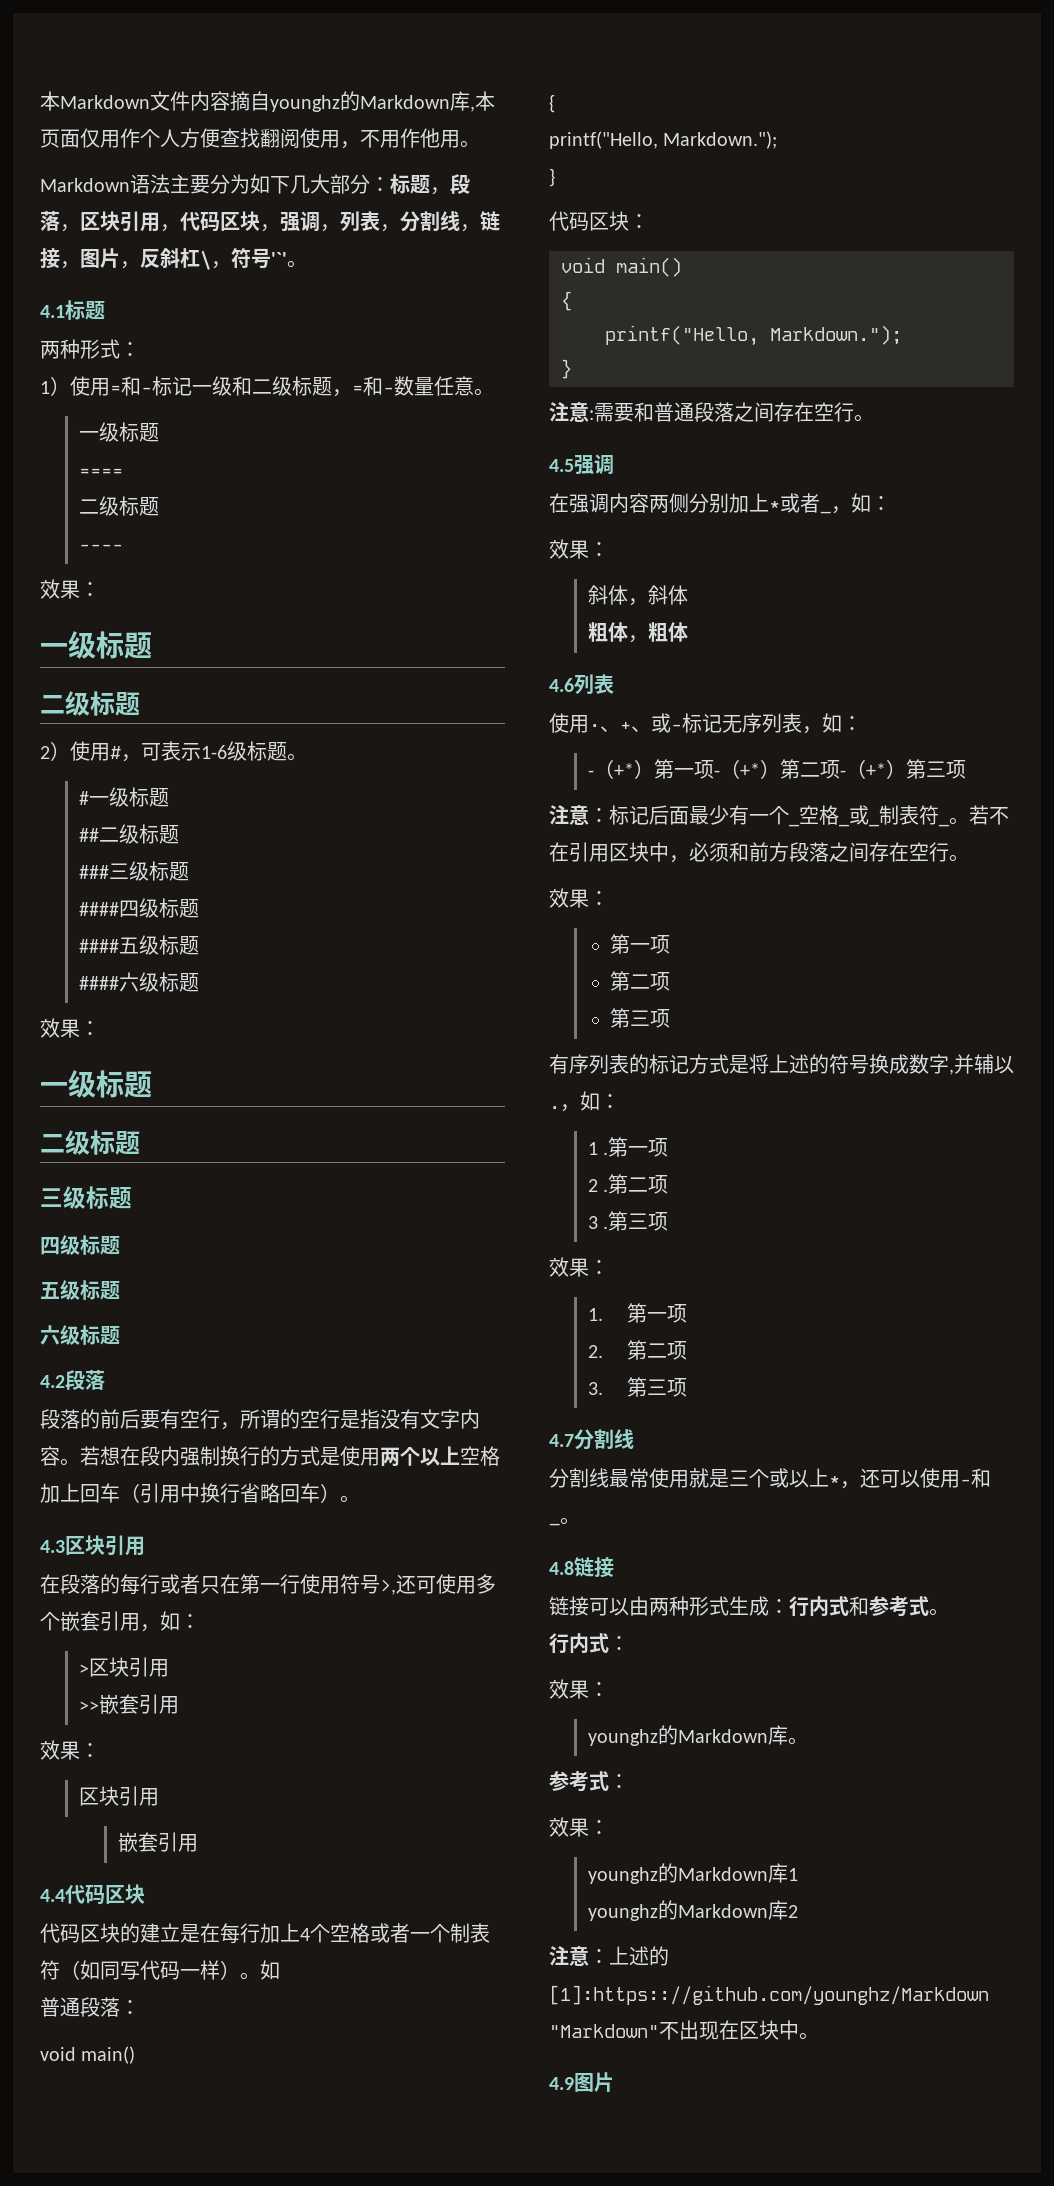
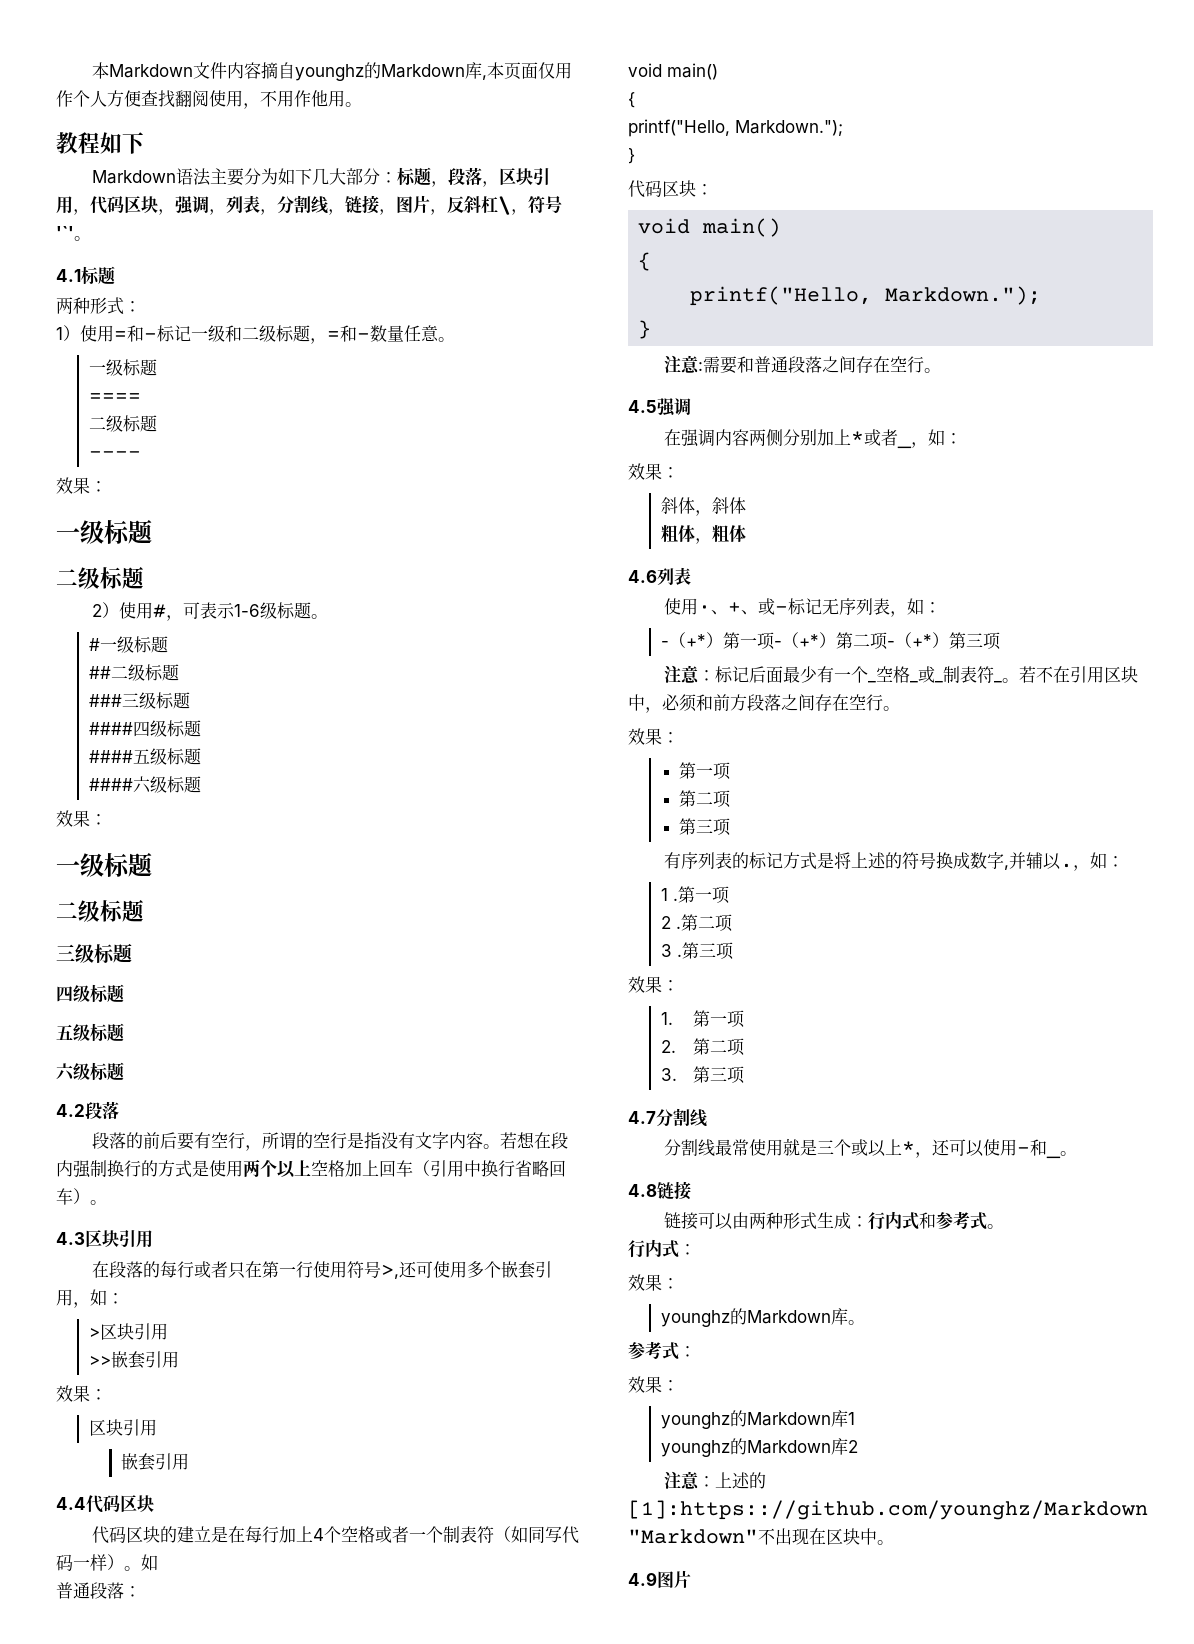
+ 教程如下

